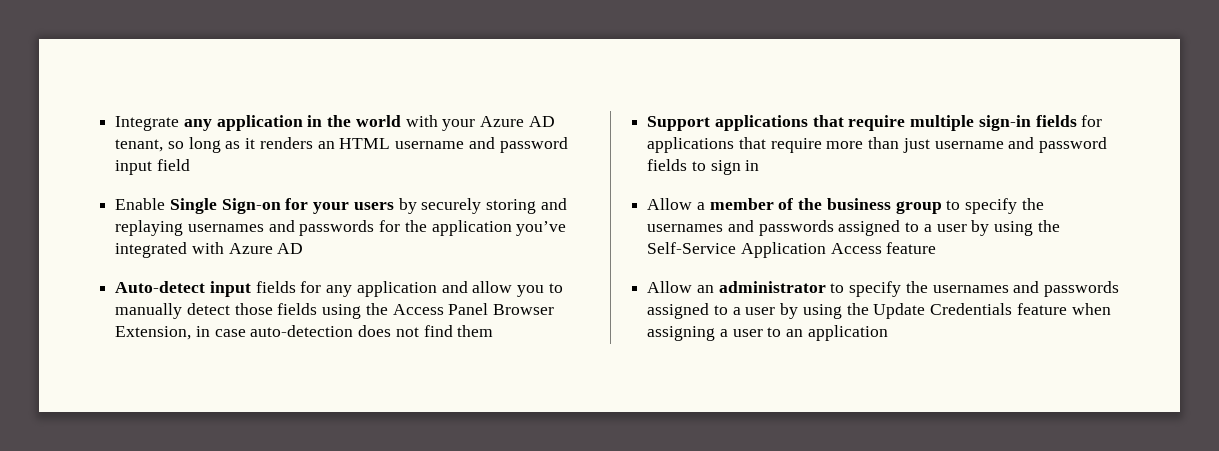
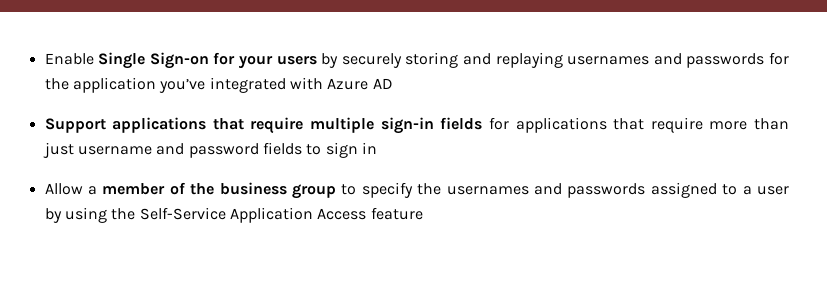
- Integrate any application in the world with your Azure AD tenant, so long as it renders an HTML username and password input field
- Auto-detect input fields for any application and allow you to manually detect those fields using the Access Panel Browser Extension, in case auto-detection does not find them
- Allow an administrator to specify the usernames and passwords assigned to a user by using the Update Credentials feature when assigning a user to an application

